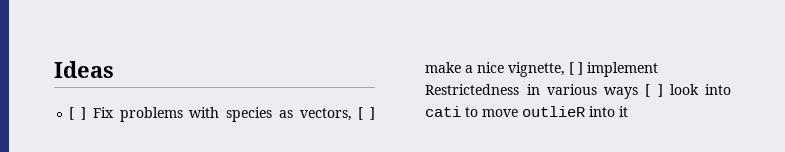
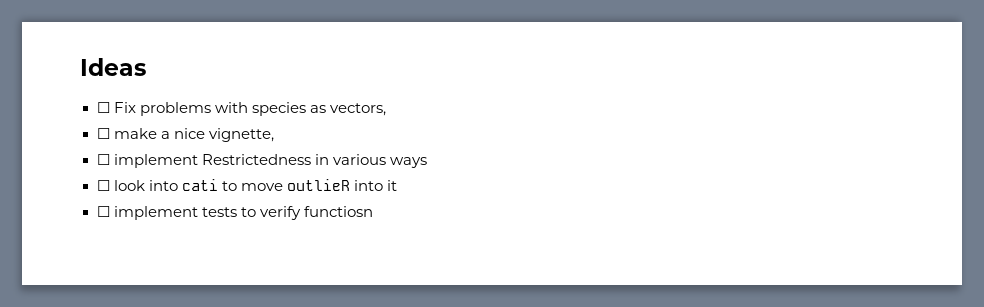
- [ ] Fix problems with species as vectors, [ ] make a nice vignette, [ ] implement Restrictedness in various ways [ ] look into cati to move outlieR into it
+ ☐ Fix problems with species as vectors,
+ ☐ make a nice vignette,
+ ☐ implement Restrictedness in various ways
+ ☐ look into cati to move outlieR into it
+ ☐ implement tests to verify functiosn

